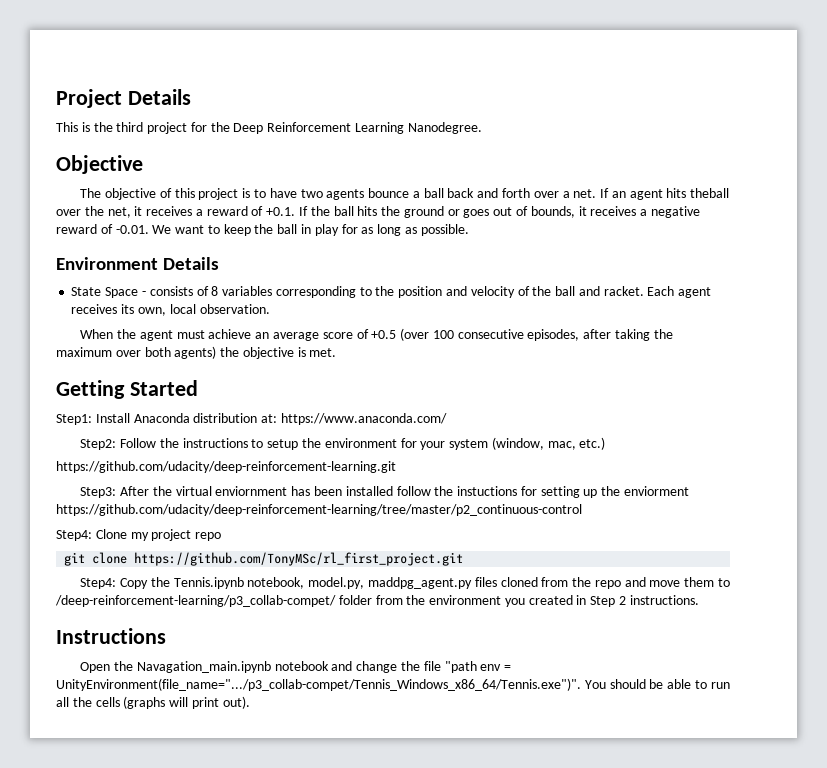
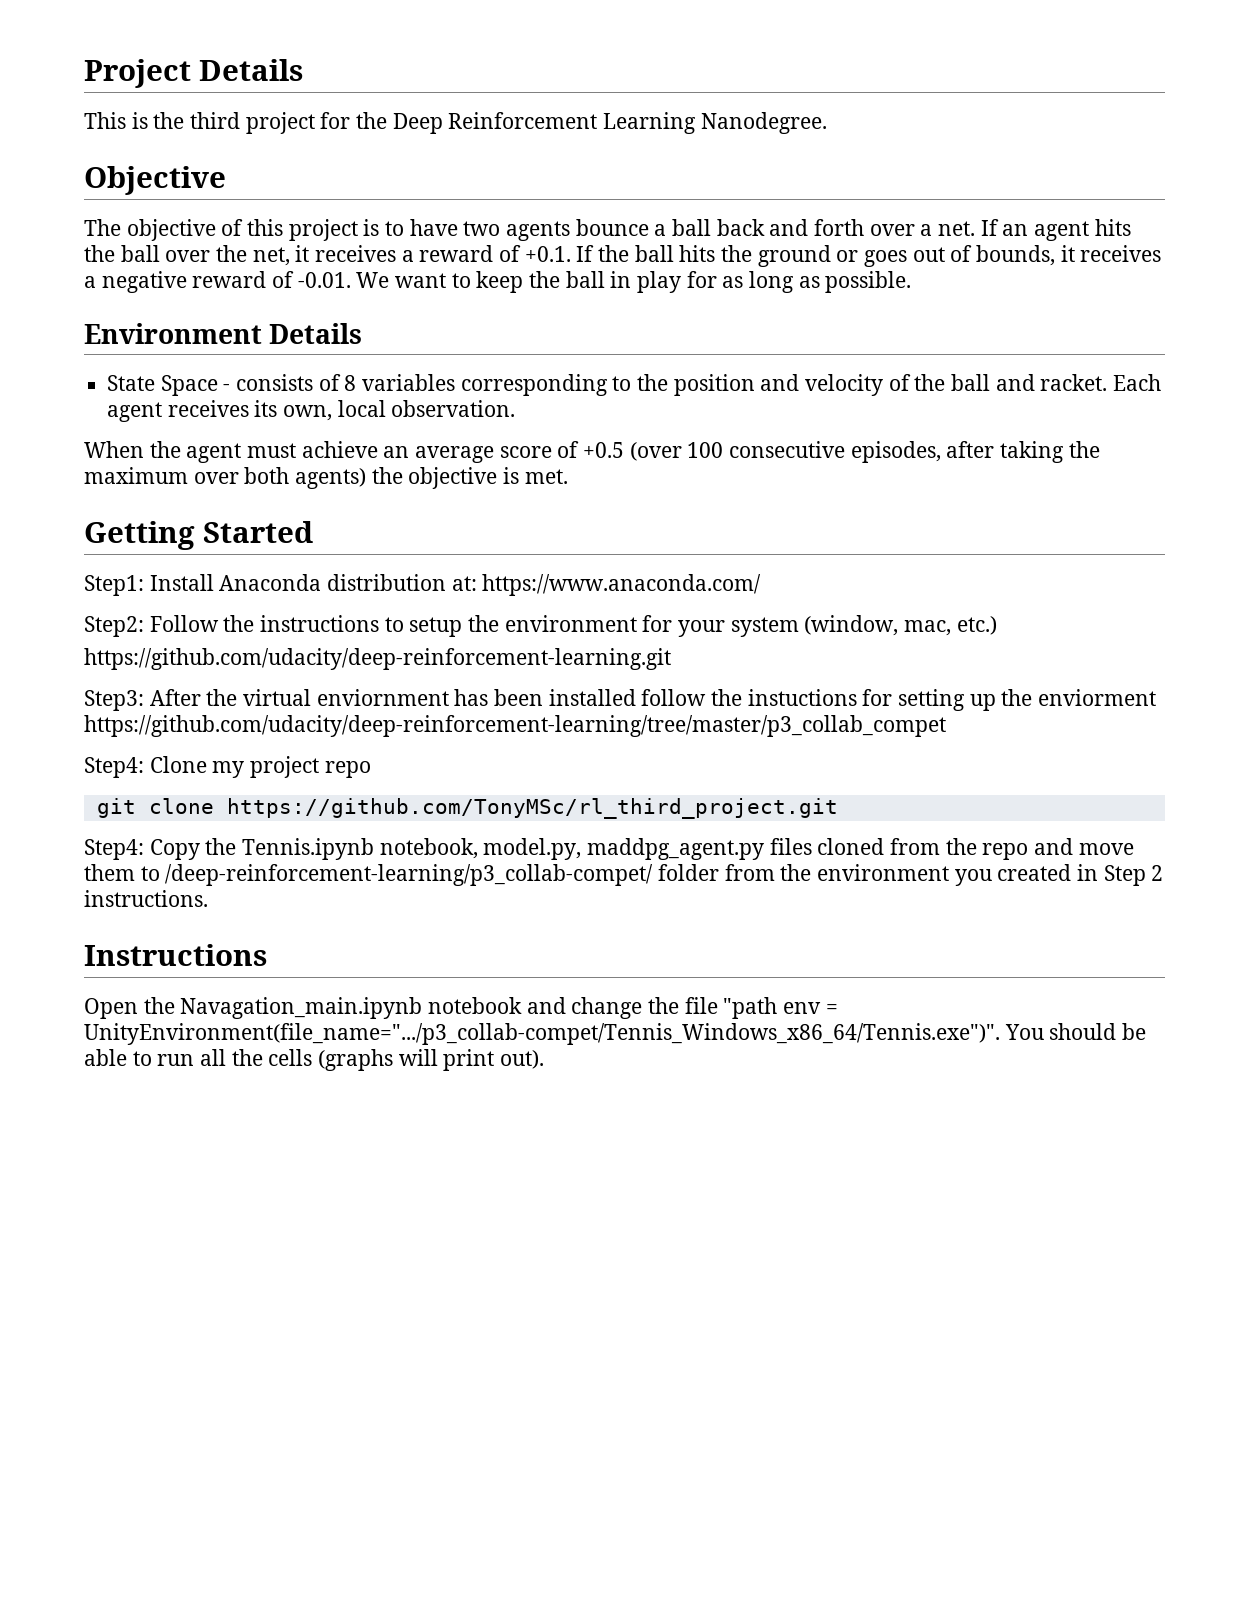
- If an agent hits theball over the net, it receives a reward of +0.1. If the ball hits the ground or goes out of bounds, it receives a negative reward of -0.01. We want to keep the ball in play for as long as possible.
+ If an agent hits the ball over the net, it receives a reward of +0.1. If the ball hits the ground or goes out of bounds, it receives a negative reward of -0.01. We want to keep the ball in play for as long as possible.
- Step3: After the virtual enviornment has been installed follow the instuctions for setting up the enviorment https://github.com/udacity/deep-reinforcement-learning/tree/master/p2_continuous-control
+ Step3: After the virtual enviornment has been installed follow the instuctions for setting up the enviorment https://github.com/udacity/deep-reinforcement-learning/tree/master/p3_collab_compet
- git clone https://github.com/TonyMSc/rl_first_project.git
+ git clone https://github.com/TonyMSc/rl_third_project.git

